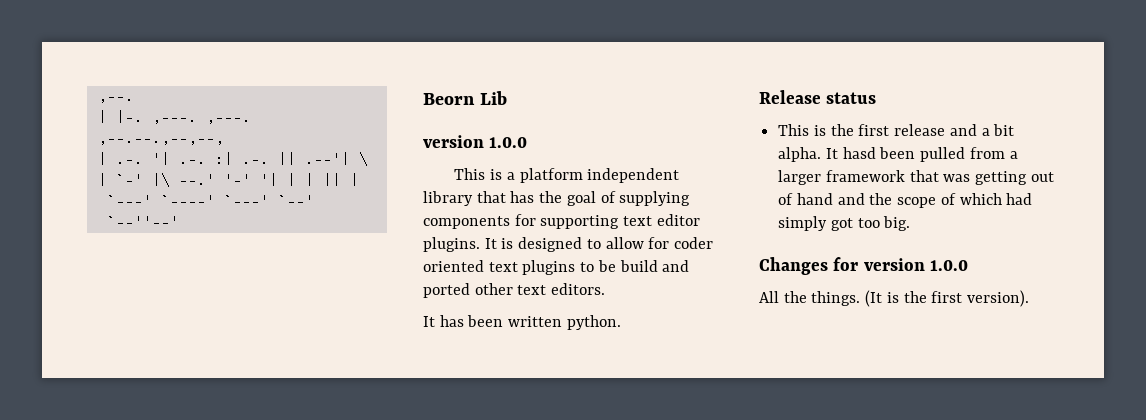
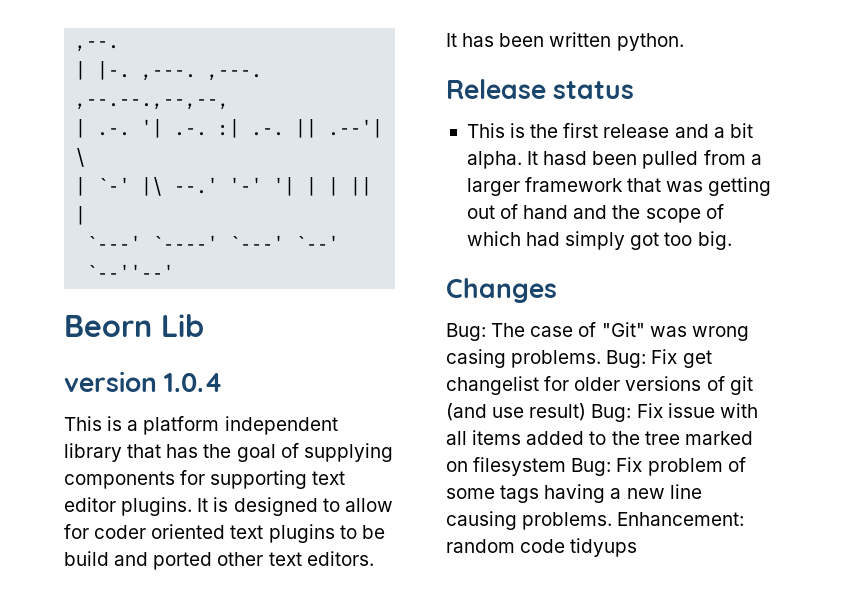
  Beorn Lib
- version 1.0.0
+ version 1.0.4
- Changes for version 1.0.0
- All the things. (It is the first version).
+ Changes
+ Bug: The case of "Git" was wrong casing problems. Bug: Fix get changelist for older versions of git (and use result) Bug: Fix issue with all items added to the tree marked on filesystem Bug: Fix problem of some tags having a new line causing problems. Enhancement: random code tidyups

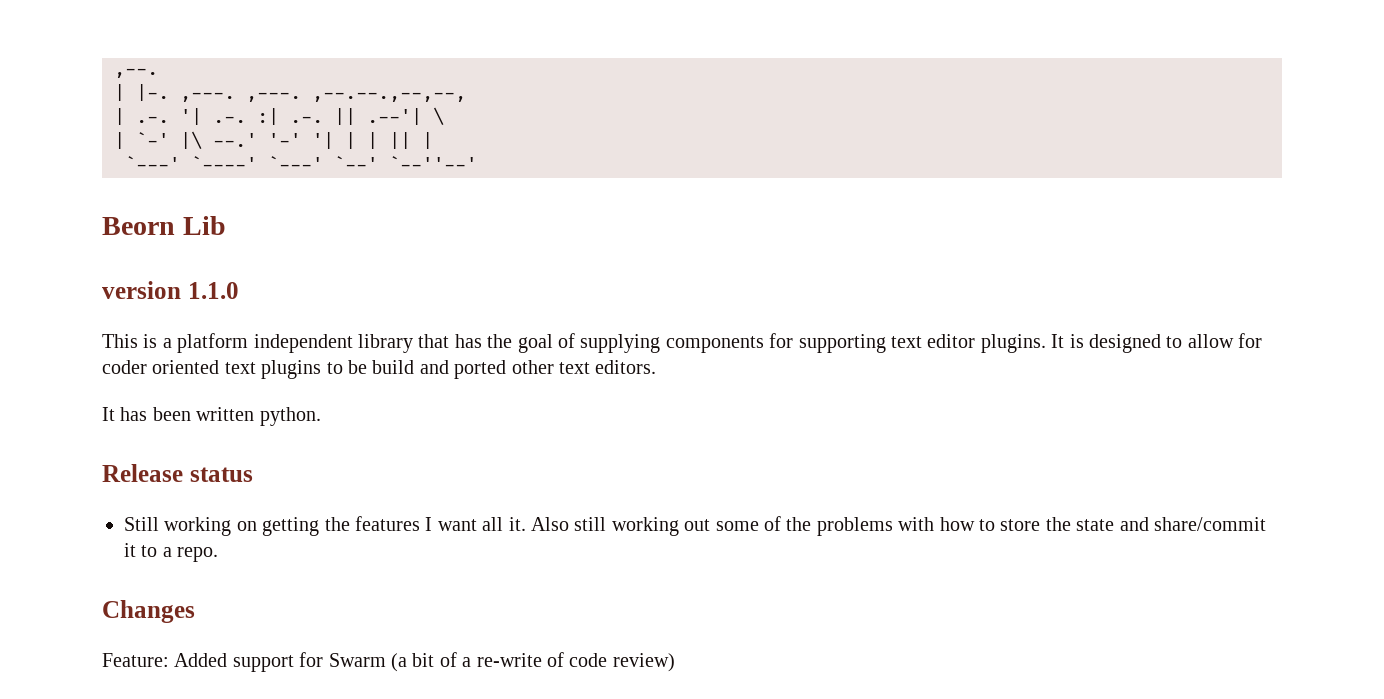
- version 1.0.4
+ version 1.1.0
- This is the first release and a bit alpha. It hasd been pulled from a larger framework that was getting out of hand and the scope of which had simply got too big.
+ Still working on getting the features I want all it. Also still working out some of the problems with how to store the state and share/commit it to a repo.
  Changes
- Bug: The case of "Git" was wrong casing problems. Bug: Fix get changelist for older versions of git (and use result) Bug: Fix issue with all items added to the tree marked on filesystem Bug: Fix problem of some tags having a new line causing problems. Enhancement: random code tidyups
+ Feature: Added support for Swarm (a bit of a re-write of code review)

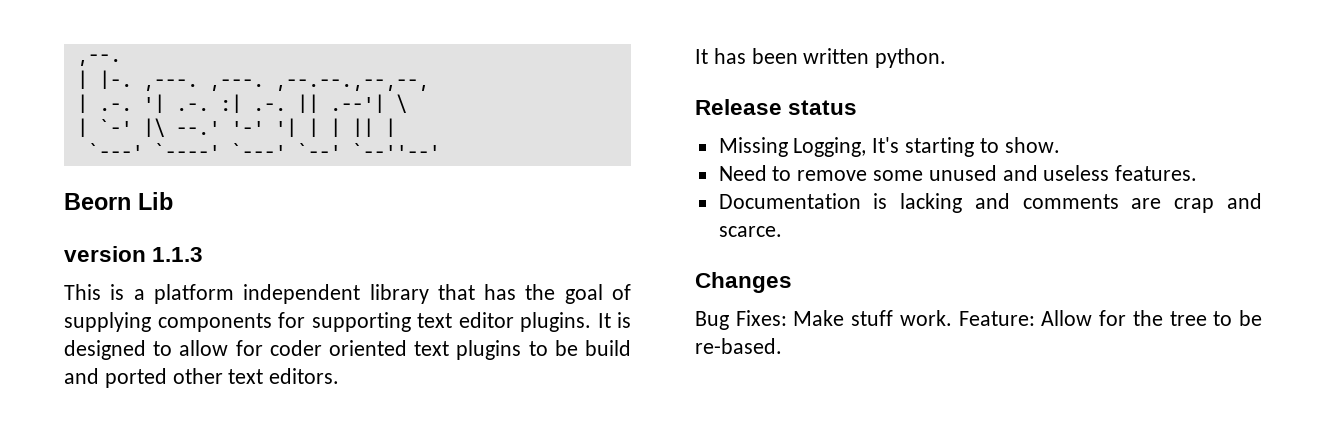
- version 1.1.0
+ version 1.1.3
- Still working on getting the features I want all it. Also still working out some of the problems with how to store the state and share/commit it to a repo.
+ Missing Logging, It's starting to show.
+ Need to remove some unused and useless features.
+ Documentation is lacking and comments are crap and scarce.
  Changes
- Feature: Added support for Swarm (a bit of a re-write of code review)
+ Bug Fixes: Make stuff work. Feature: Allow for the tree to be re-based.

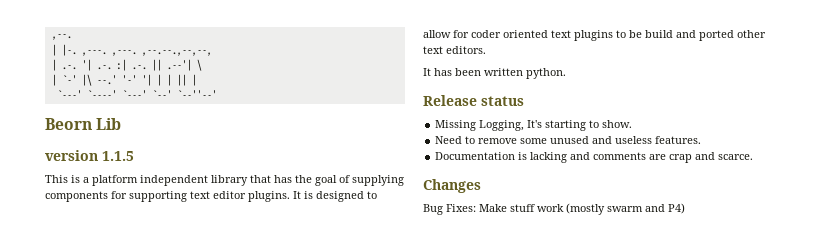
- version 1.1.3
+ version 1.1.5
- Bug Fixes: Make stuff work. Feature: Allow for the tree to be re-based.
+ Bug Fixes: Make stuff work (mostly swarm and P4)

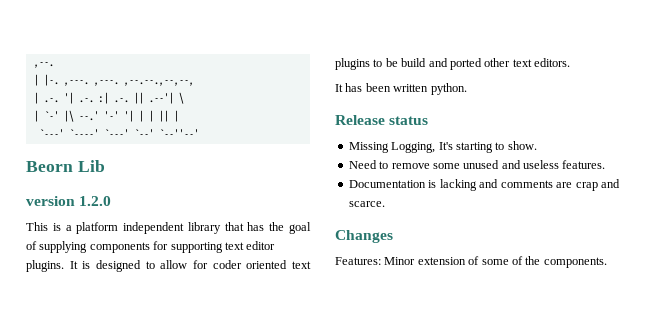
- version 1.1.5
+ version 1.2.0
- Bug Fixes: Make stuff work (mostly swarm and P4)
+ Features: Minor extension of some of the components.

